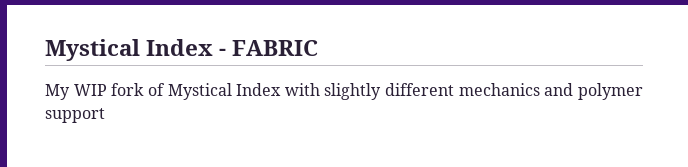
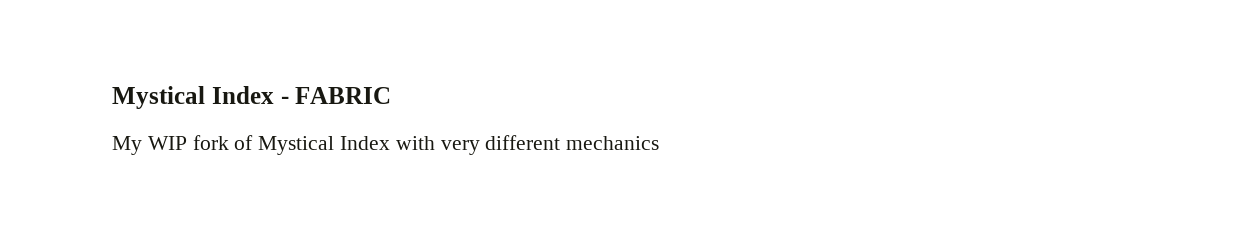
- My WIP fork of Mystical Index with slightly different mechanics and polymer support
+ My WIP fork of Mystical Index with very different mechanics

